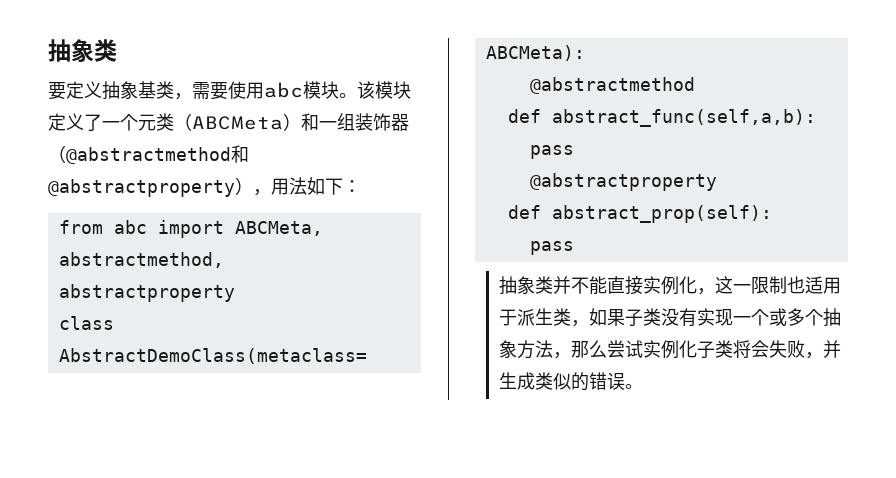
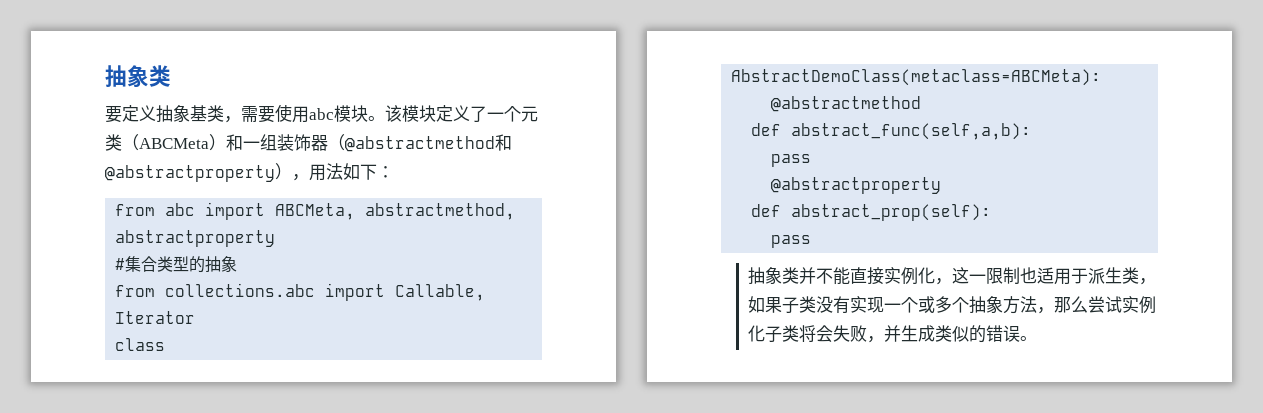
+ #集合类型的抽象
+ from collections.abc import Callable, Iterator

